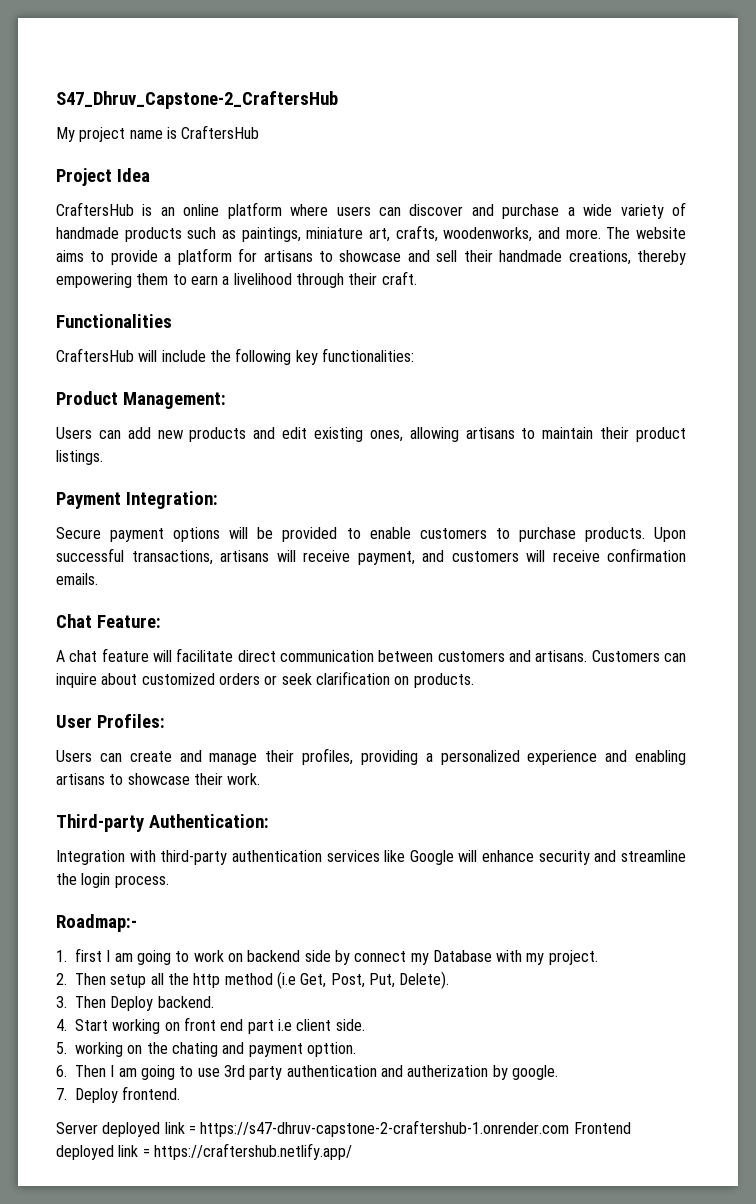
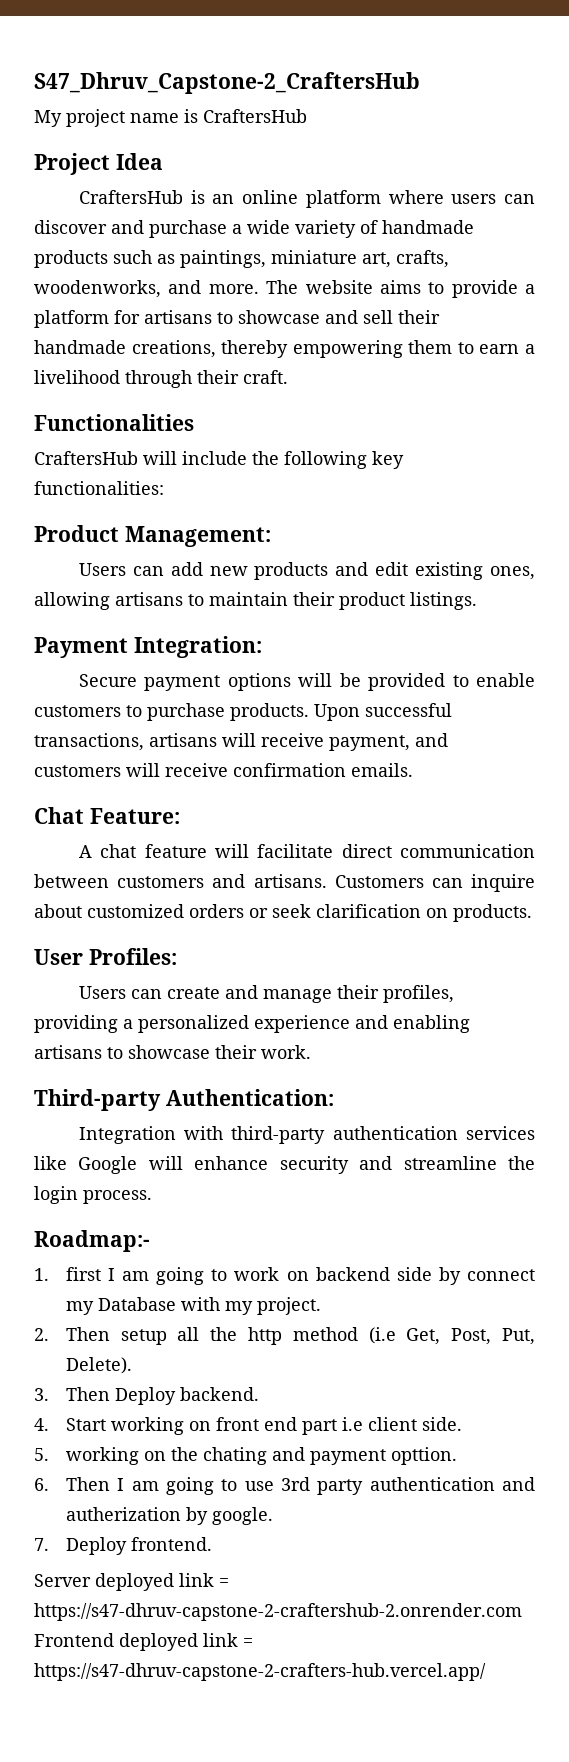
- Server deployed link = https://s47-dhruv-capstone-2-craftershub-1.onrender.com Frontend deployed link = https://craftershub.netlify.app/
+ Server deployed link = https://s47-dhruv-capstone-2-craftershub-2.onrender.com Frontend deployed link = https://s47-dhruv-capstone-2-crafters-hub.vercel.app/

